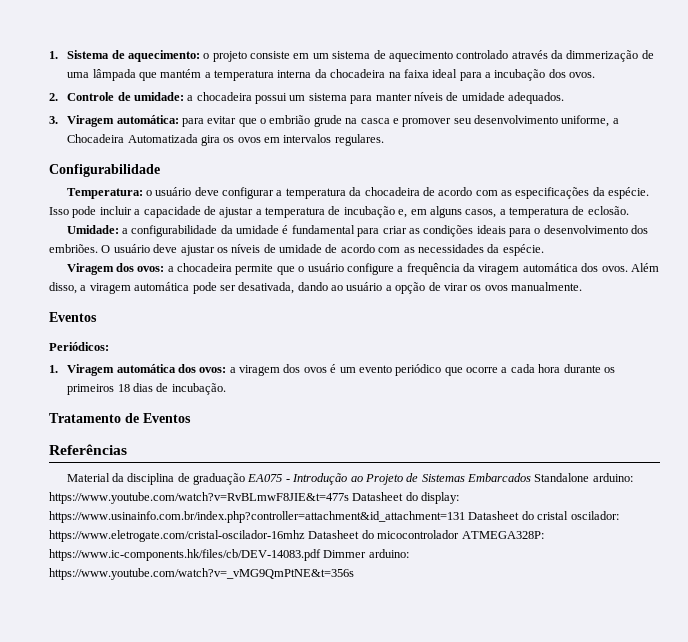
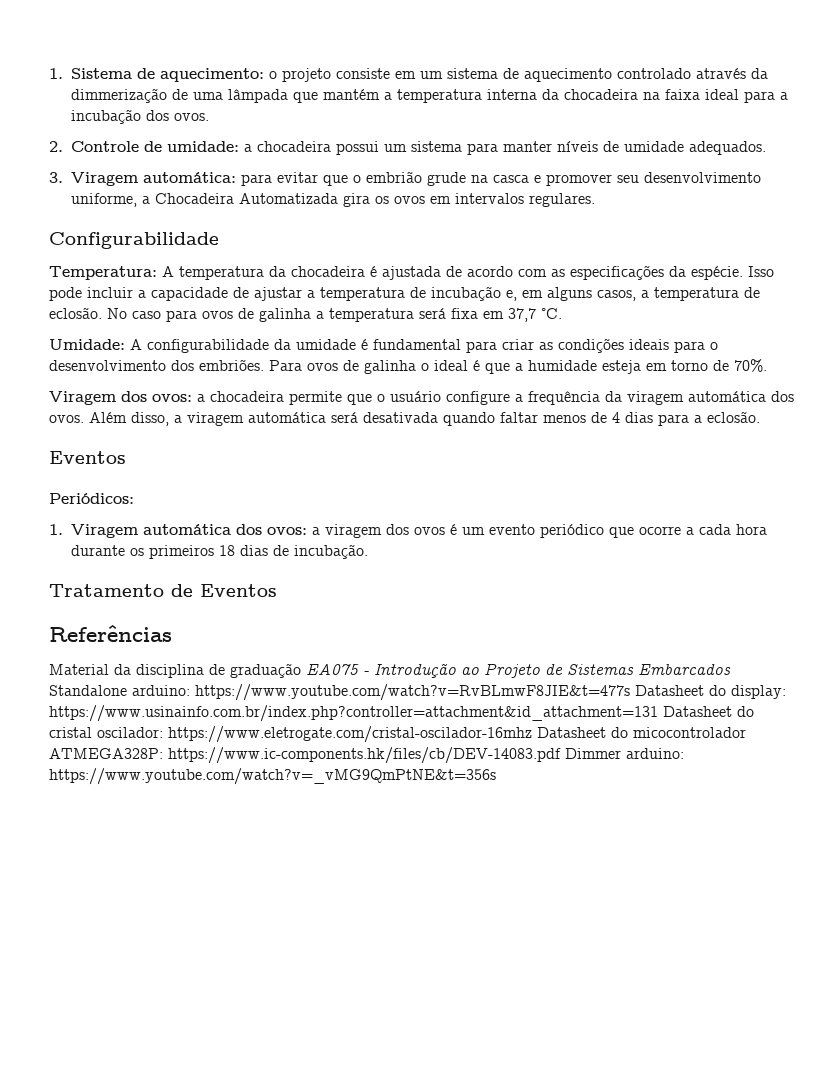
- Temperatura: o usuário deve configurar a temperatura da chocadeira de acordo com as especificações da espécie.
+ Temperatura: A temperatura da chocadeira é ajustada de acordo com as especificações da espécie.
+ No caso para ovos de galinha a temperatura será fixa em 37,7 °C.
- Umidade: a configurabilidade da umidade é fundamental para criar as condições ideais para o desenvolvimento dos embriões.
+ Umidade: A configurabilidade da umidade é fundamental para criar as condições ideais para o desenvolvimento dos embriões.
- O usuário deve ajustar os níveis de umidade de acordo com as necessidades da espécie.
+ Para ovos de galinha o ideal é que a humidade esteja em torno de 70%.
- Além disso, a viragem automática pode ser desativada, dando ao usuário a opção de virar os ovos manualmente.
+ Além disso, a viragem automática será desativada quando faltar menos de 4 dias para a eclosão.

